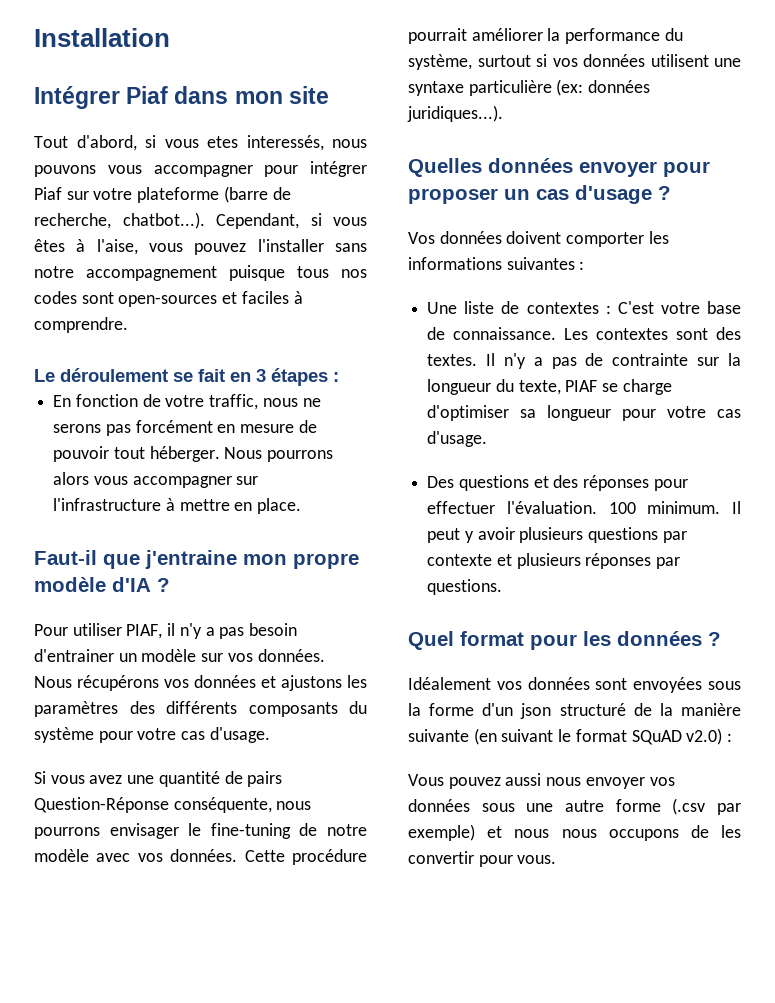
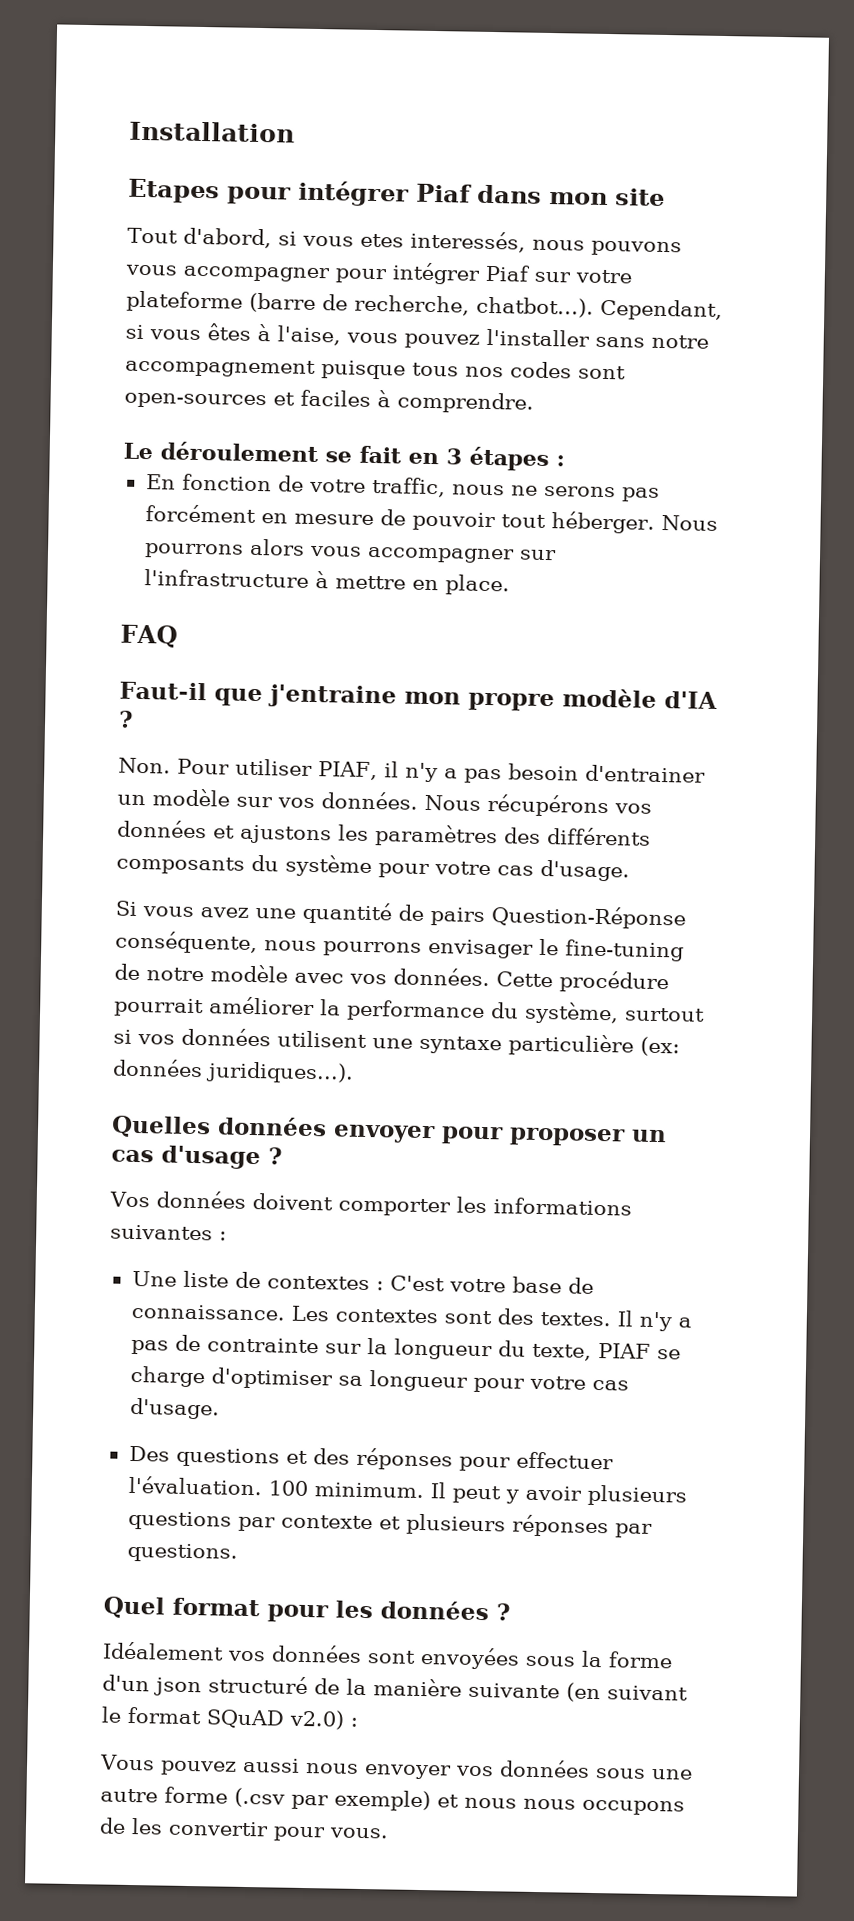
- Intégrer Piaf dans mon site
+ Etapes pour intégrer Piaf dans mon site
+ FAQ
- Pour utiliser PIAF, il n'y a pas besoin d'entrainer un modèle sur vos données.
+ Non. Pour utiliser PIAF, il n'y a pas besoin d'entrainer un modèle sur vos données.

